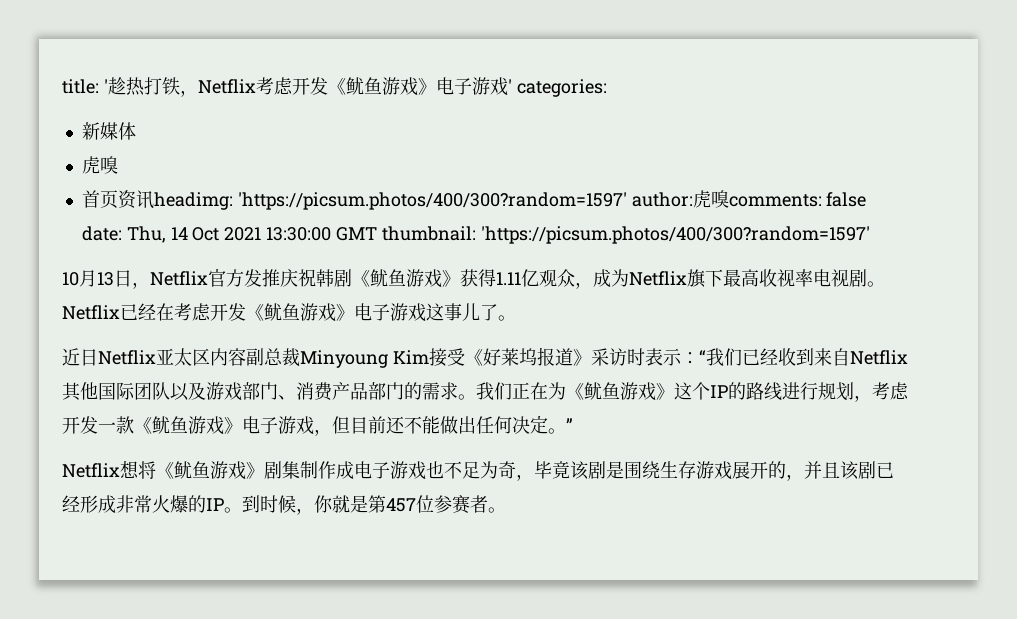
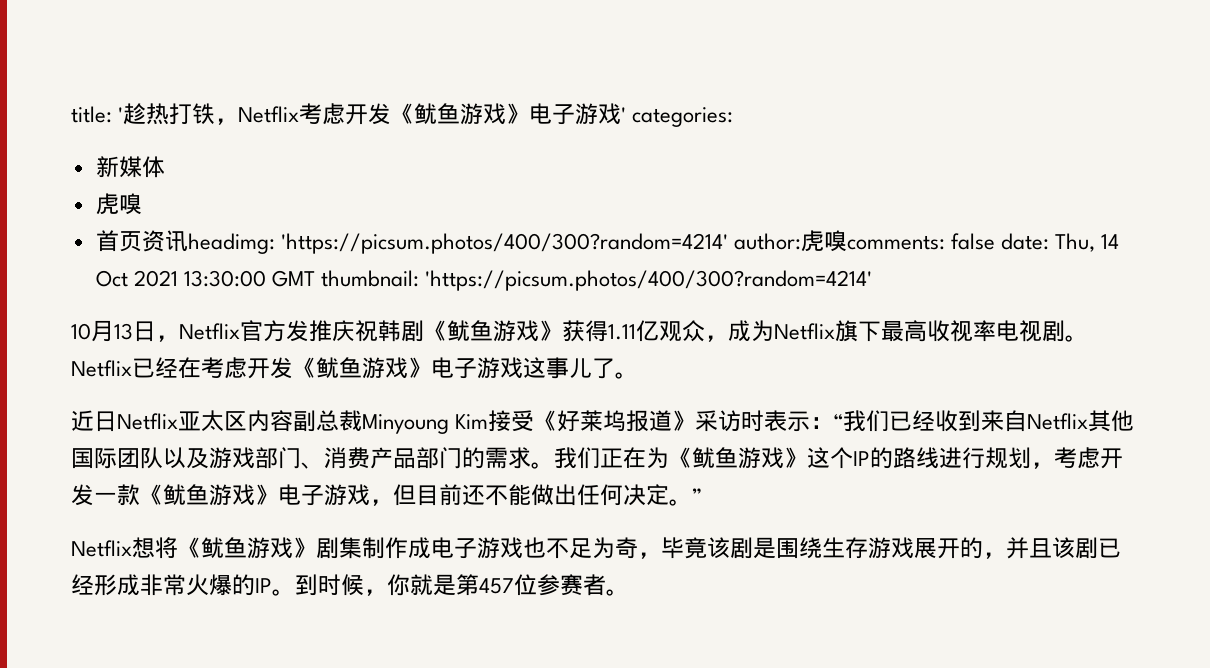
- 首页资讯headimg: 'https://picsum.photos/400/300?random=1597' author:虎嗅comments: false date: Thu, 14 Oct 2021 13:30:00 GMT thumbnail: 'https://picsum.photos/400/300?random=1597'
+ 首页资讯headimg: 'https://picsum.photos/400/300?random=4214' author:虎嗅comments: false date: Thu, 14 Oct 2021 13:30:00 GMT thumbnail: 'https://picsum.photos/400/300?random=4214'

